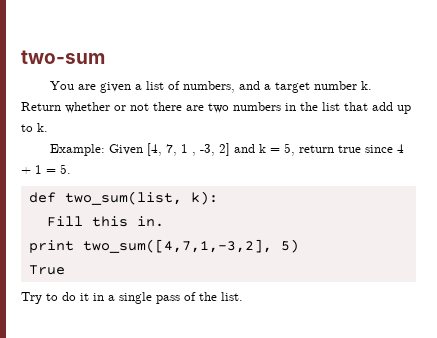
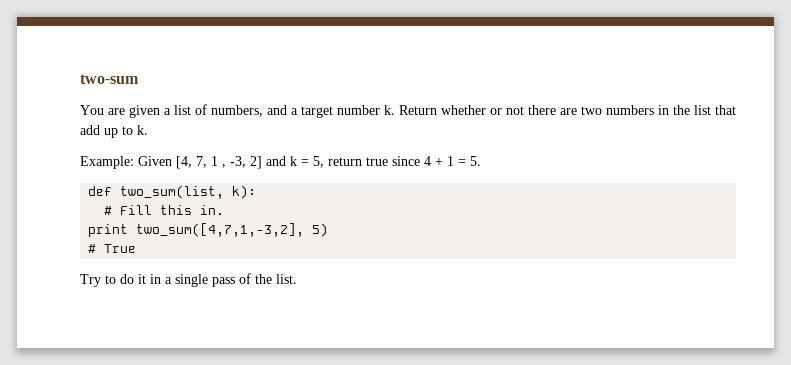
- Fill this in.
+ # Fill this in.
- True
+ # True

